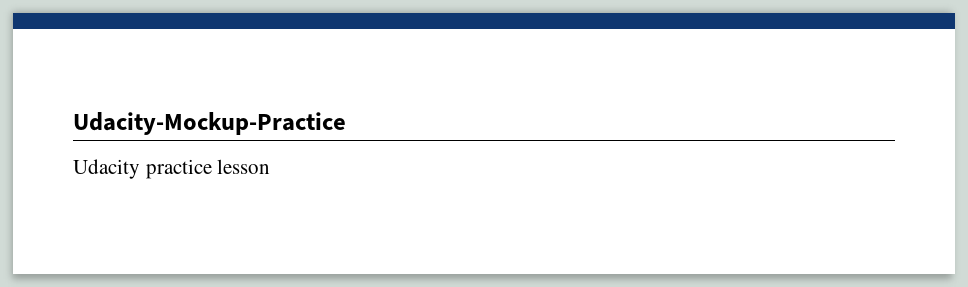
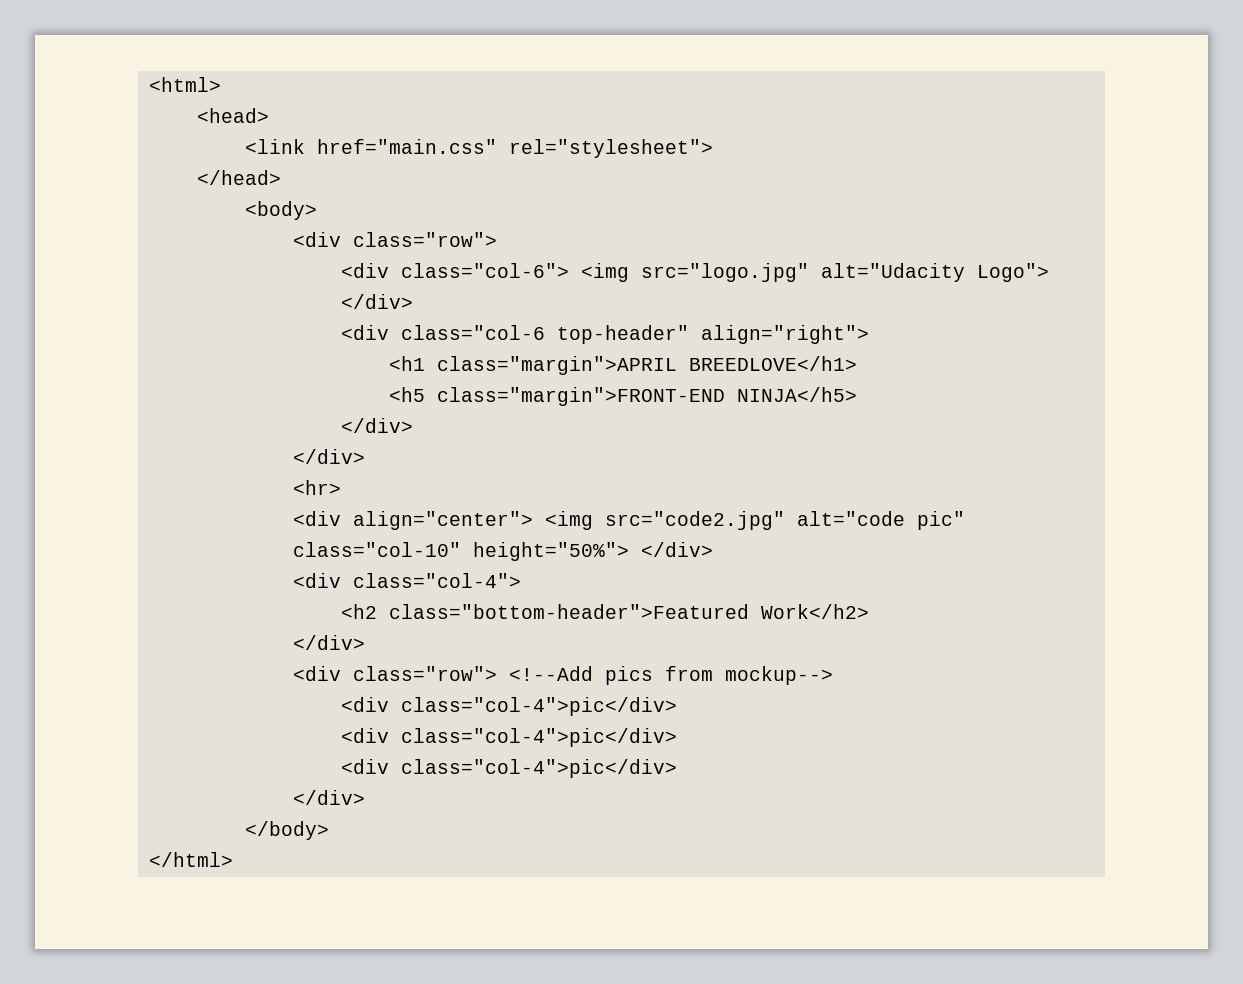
- Udacity-Mockup-Practice
- Udacity practice lesson
+ <html>
+ <head>
+ <link href="main.css" rel="stylesheet">
+ </head>
+ <body>
+ <div class="row">
+ <div class="col-6"> <img src="logo.jpg" alt="Udacity Logo"> </div>
+ <div class="col-6 top-header" align="right">
+ <h1 class="margin">APRIL BREEDLOVE</h1>
+ <h5 class="margin">FRONT-END NINJA</h5>
+ </div>
+ </div>
+ <hr>
+ <div align="center"> <img src="code2.jpg" alt="code pic" class="col-10" height="50%"> </div>
+ <div class="col-4">
+ <h2 class="bottom-header">Featured Work</h2>
+ </div>
+ <div class="row"> <!--Add pics from mockup-->
+ <div class="col-4">pic</div>
+ <div class="col-4">pic</div>
+ <div class="col-4">pic</div>
+ </div>
+ </body>
+ </html>

